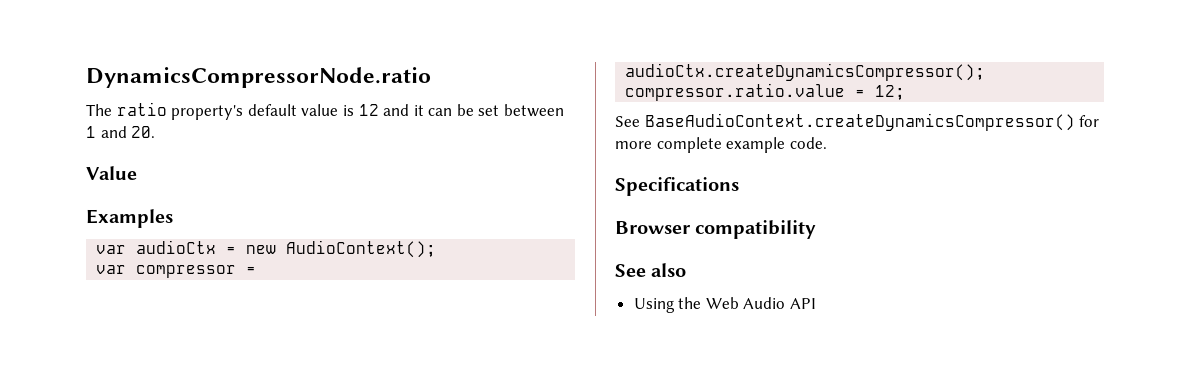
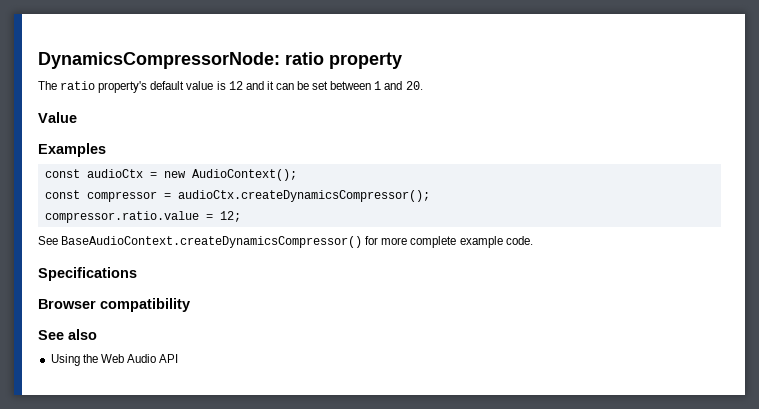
- DynamicsCompressorNode.ratio
+ DynamicsCompressorNode: ratio property
- var audioCtx = new AudioContext();
+ const audioCtx = new AudioContext();
- var compressor = audioCtx.createDynamicsCompressor();
+ const compressor = audioCtx.createDynamicsCompressor();

